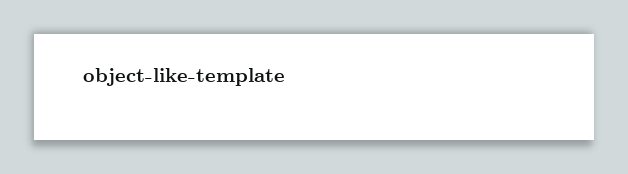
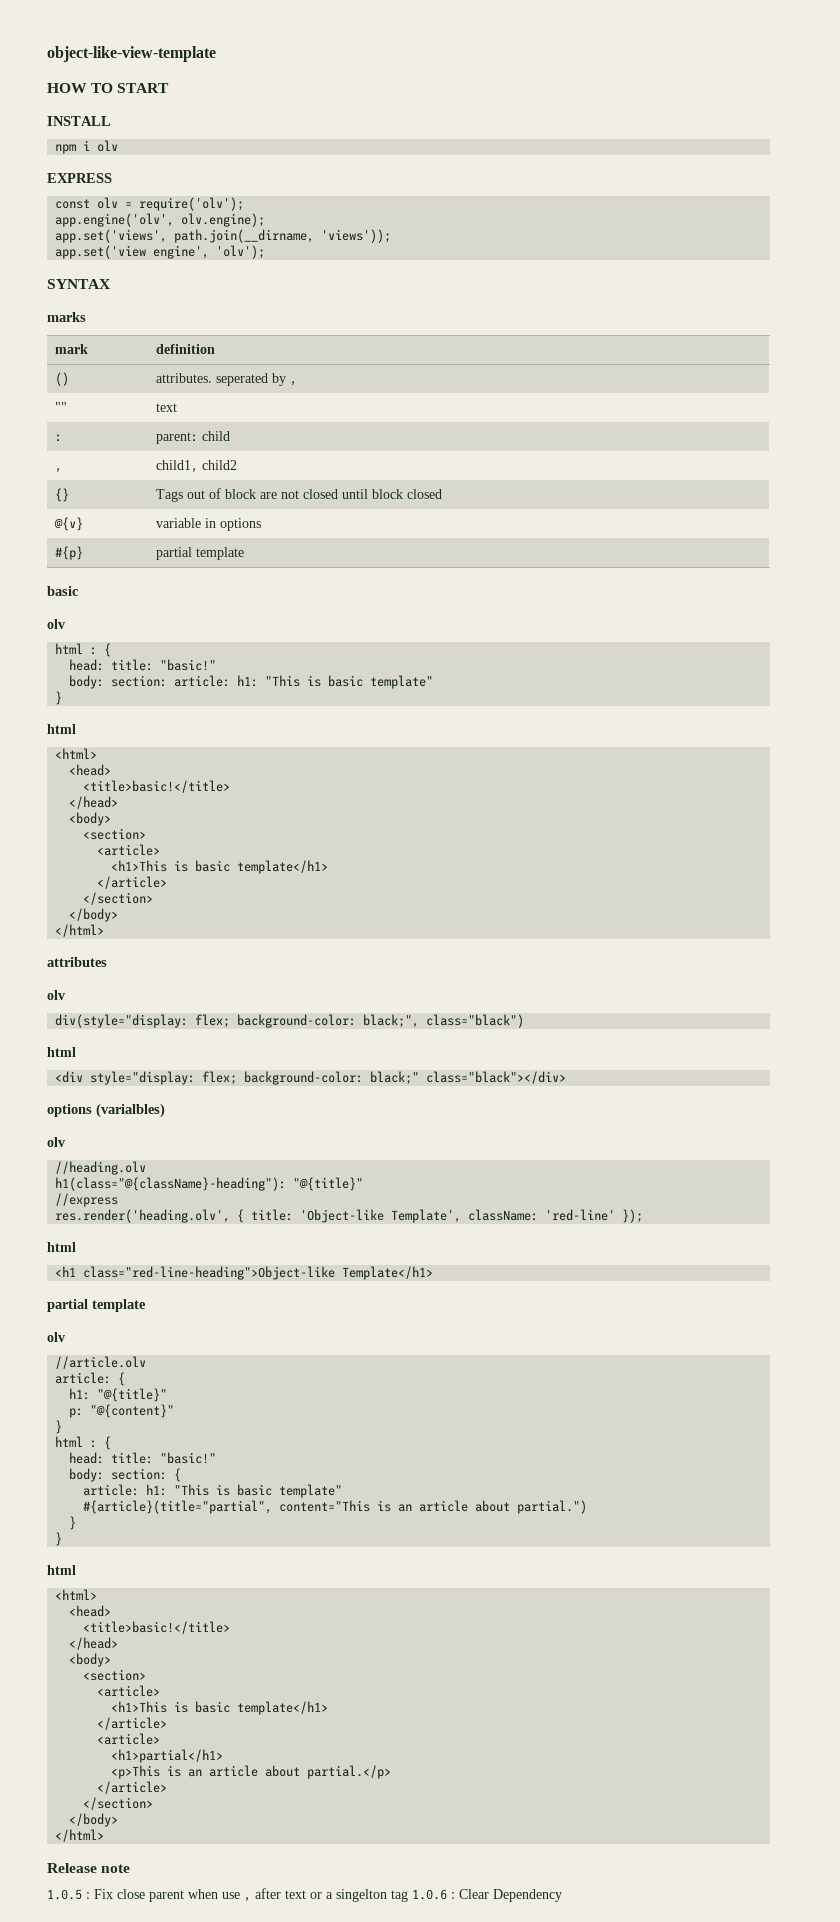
- object-like-template
+ object-like-view-template
+ HOW TO START
+ INSTALL
+ npm i olv
+ EXPRESS
+ const olv = require('olv');
+ app.engine('olv', olv.engine);
+ app.set('views', path.join(__dirname, 'views'));
+ app.set('view engine', 'olv');
+ SYNTAX
+ marks
+ mark | definition
+ () | attributes. seperated by ,
+ "" | text
+ : | parent: child
+ , | child1, child2
+ {} | Tags out of block are not closed until block closed
+ @{v} | variable in options
+ #{p} | partial template
+ basic
+ olv
+ html : {
+ head: title: "basic!"
+ body: section: article: h1: "This is basic template"
+ }
+ html
+ <html>
+ <head>
+ <title>basic!</title>
+ </head>
+ <body>
+ <section>
+ <article>
+ <h1>This is basic template</h1>
+ </article>
+ </section>
+ </body>
+ </html>
+ attributes
+ olv
+ div(style="display: flex; background-color: black;", class="black")
+ html
+ <div style="display: flex; background-color: black;" class="black"></div>
+ options (varialbles)
+ olv
+ //heading.olv
+ h1(class="@{className}-heading"): "@{title}"
+ //express
+ res.render('heading.olv', { title: 'Object-like Template', className: 'red-line' });
+ html
+ <h1 class="red-line-heading">Object-like Template</h1>
+ partial template
+ olv
+ //article.olv
+ article: {
+ h1: "@{title}"
+ p: "@{content}"
+ }
+ html : {
+ head: title: "basic!"
+ body: section: {
+ article: h1: "This is basic template"
+ #{article}(title="partial", content="This is an article about partial.")
+ }
+ }
+ html
+ <html>
+ <head>
+ <title>basic!</title>
+ </head>
+ <body>
+ <section>
+ <article>
+ <h1>This is basic template</h1>
+ </article>
+ <article>
+ <h1>partial</h1>
+ <p>This is an article about partial.</p>
+ </article>
+ </section>
+ </body>
+ </html>
+ Release note
+ 1.0.5 : Fix close parent when use , after text or a singelton tag 1.0.6 : Clear Dependency

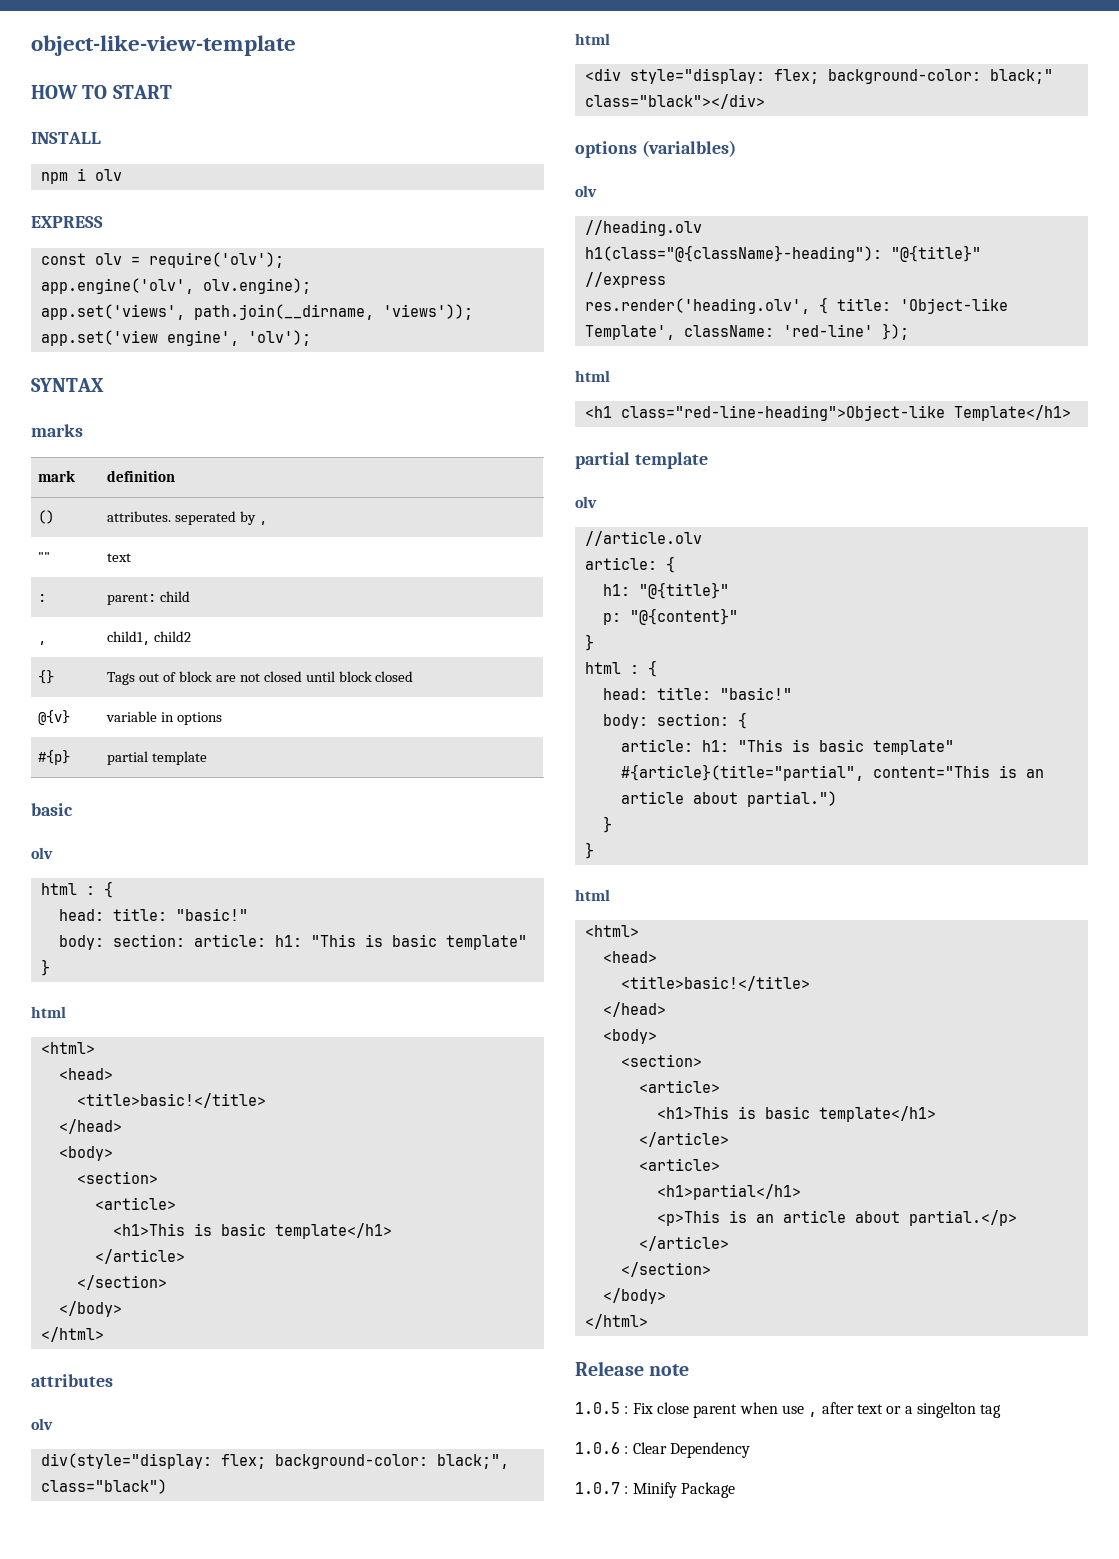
- 1.0.5 : Fix close parent when use , after text or a singelton tag 1.0.6 : Clear Dependency
+ 1.0.5 : Fix close parent when use , after text or a singelton tag
+ 1.0.6 : Clear Dependency
+ 1.0.7 : Minify Package

